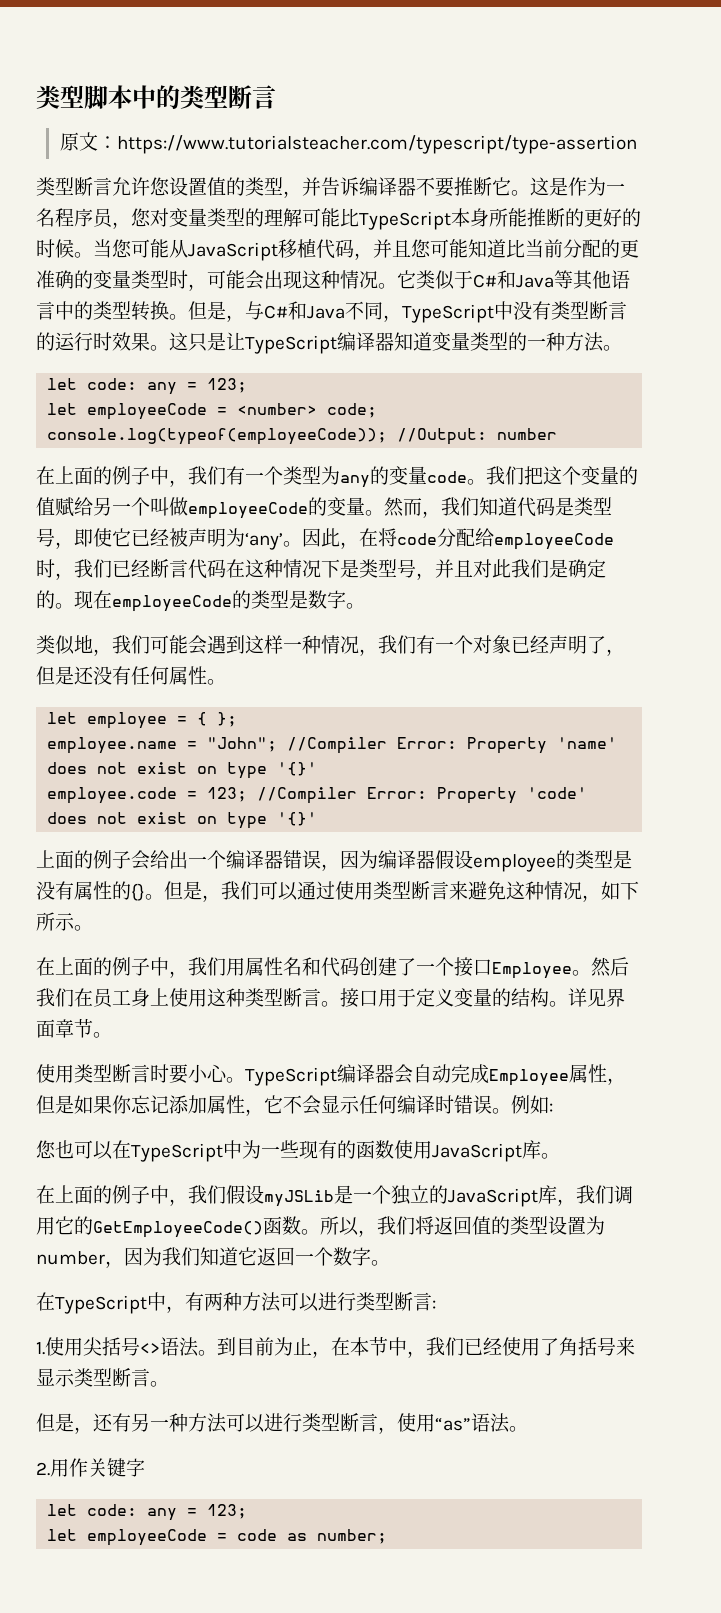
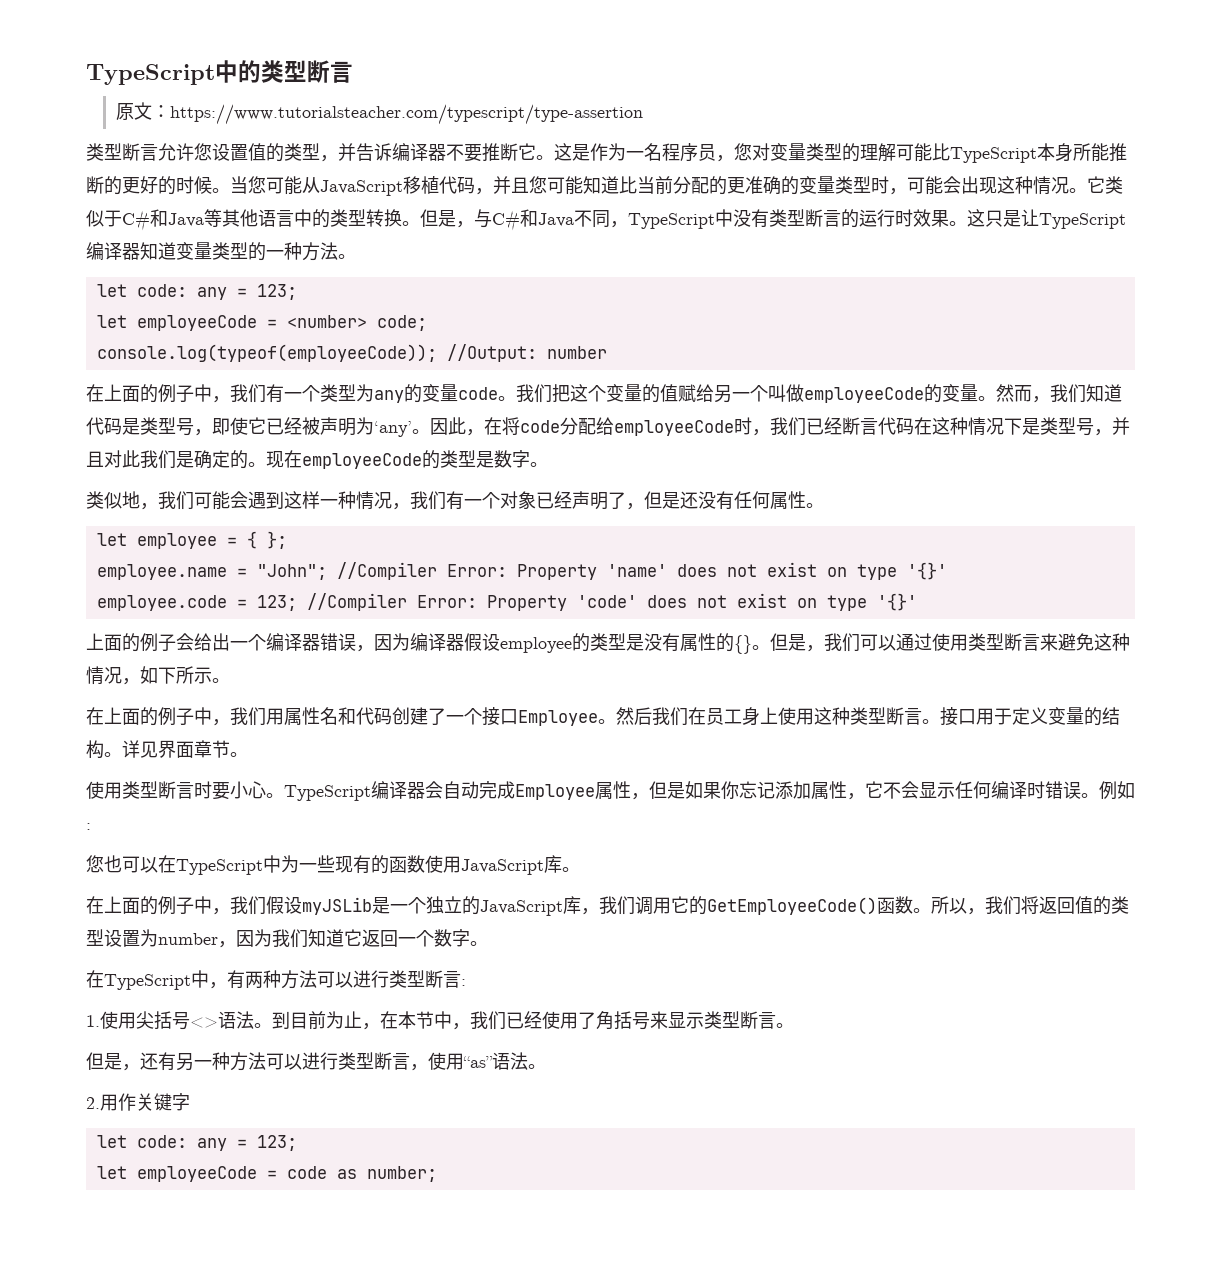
- 类型脚本中的类型断言
+ TypeScript中的类型断言

